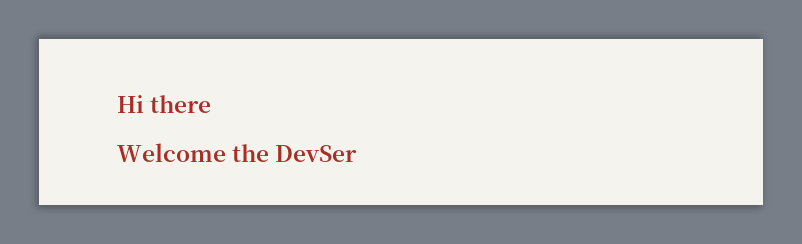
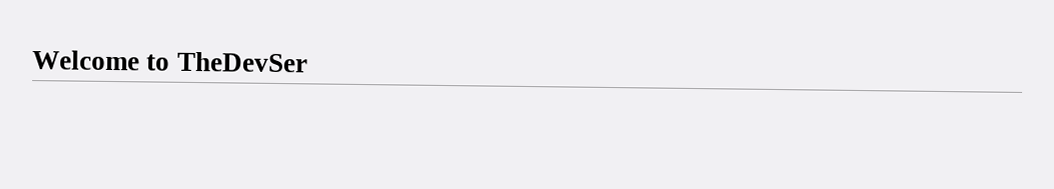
- Hi there
- Welcome the DevSer
+ Welcome to TheDevSer

